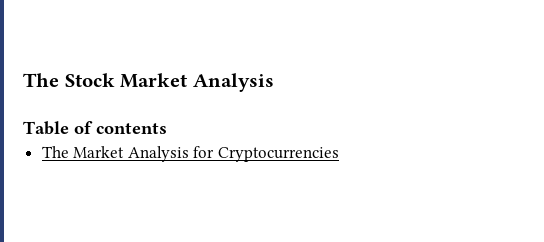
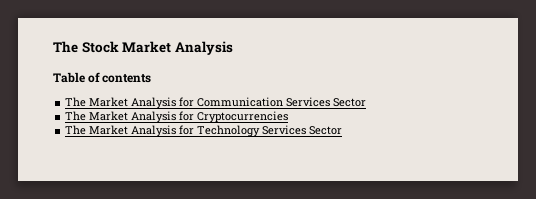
+ The Market Analysis for Communication Services Sector
+ The Market Analysis for Technology Services Sector

